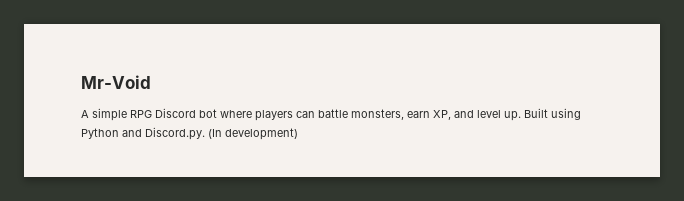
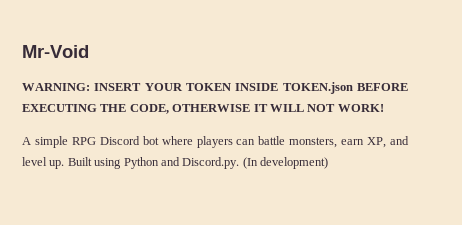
+ WARNING: INSERT YOUR TOKEN INSIDE TOKEN.json BEFORE EXECUTING THE CODE, OTHERWISE IT WILL NOT WORK!

